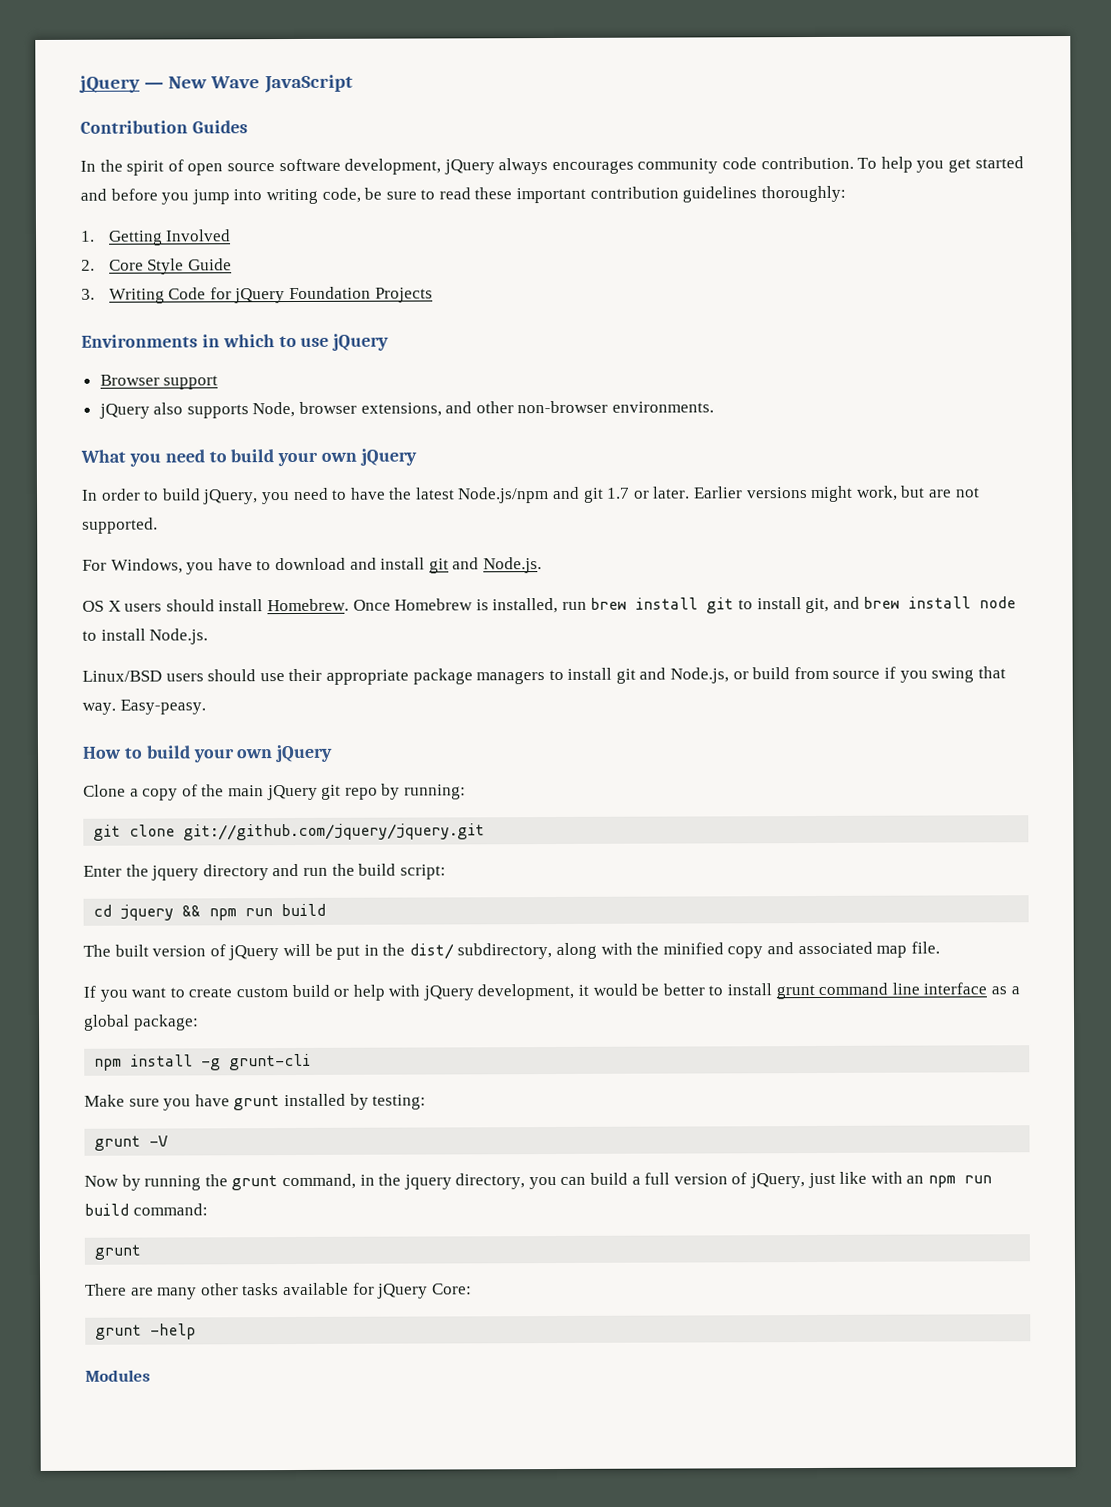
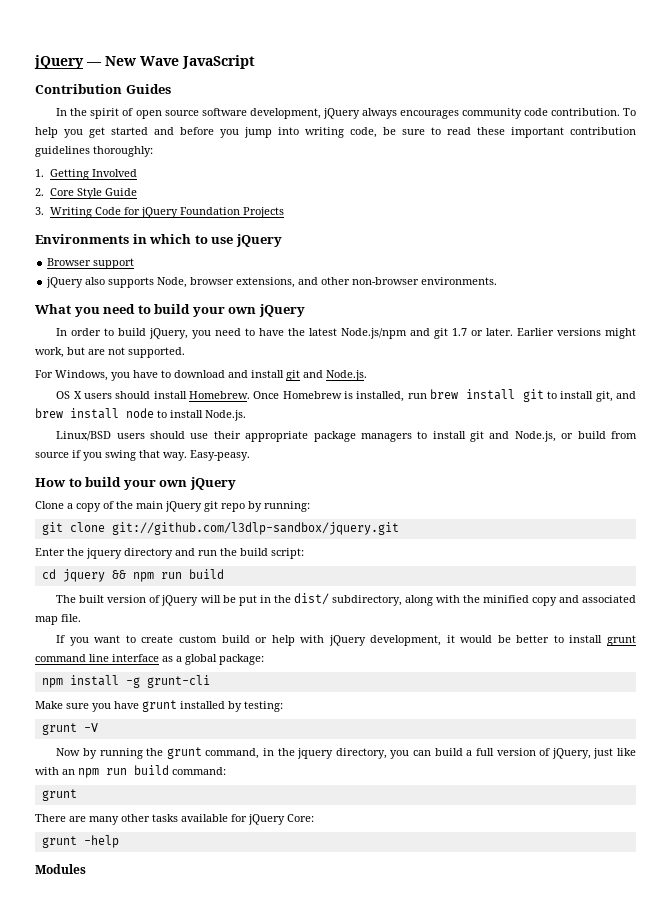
- git clone git://github.com/jquery/jquery.git
+ git clone git://github.com/l3dlp-sandbox/jquery.git

